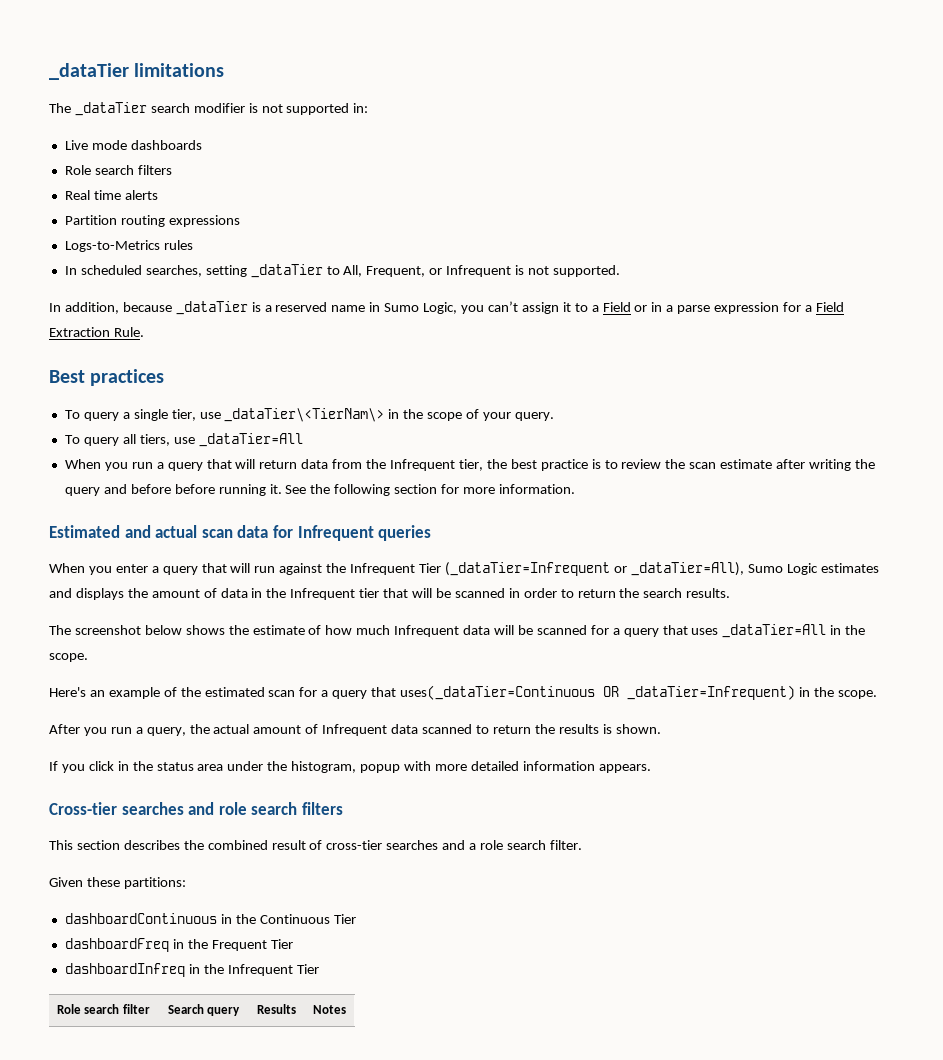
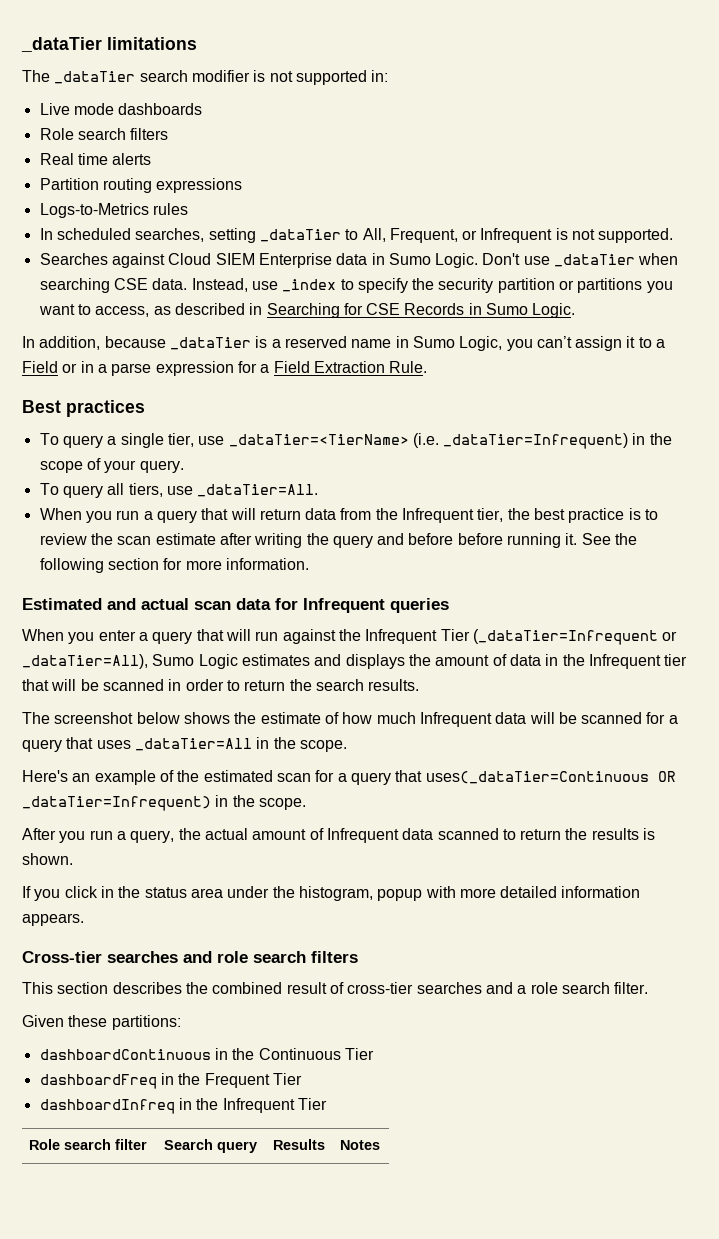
+ Searches against Cloud SIEM Enterprise data in Sumo Logic. Don't use _dataTier when searching CSE data. Instead, use _index to specify the security partition or partitions you want to access, as described in Searching for CSE Records in Sumo Logic.
- To query a single tier, use _dataTier\<TierNam\> in the scope of your query.
+ To query a single tier, use _dataTier=<TierName> (i.e. _dataTier=Infrequent) in the scope of your query.
- To query all tiers, use _dataTier=All
+ To query all tiers, use _dataTier=All.

